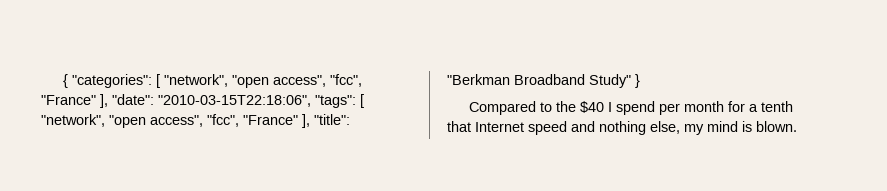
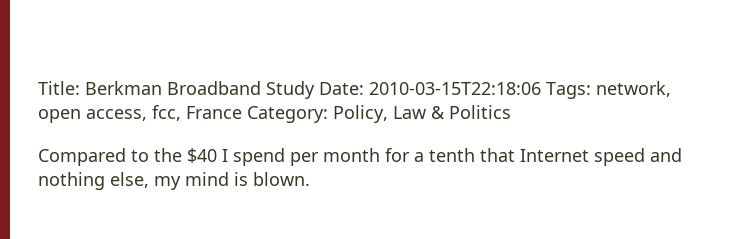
- { "categories": [ "network", "open access", "fcc", "France" ], "date": "2010-03-15T22:18:06", "tags": [ "network", "open access", "fcc", "France" ], "title": "Berkman Broadband Study" }
+ Title: Berkman Broadband Study Date: 2010-03-15T22:18:06 Tags: network, open access, fcc, France Category: Policy, Law & Politics

